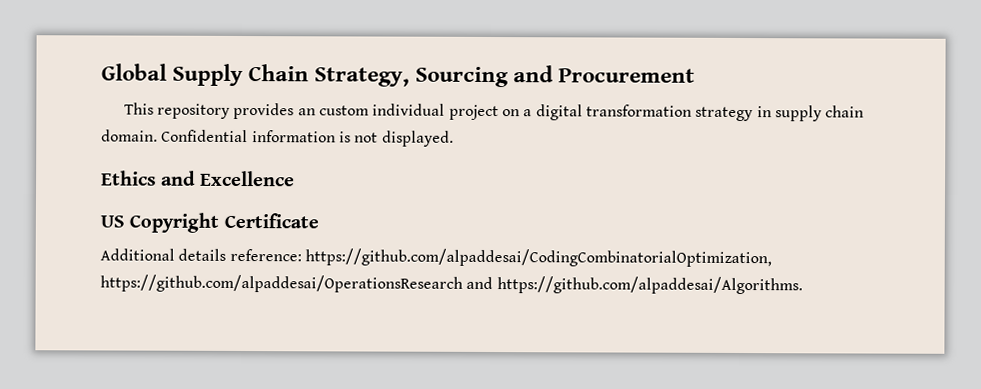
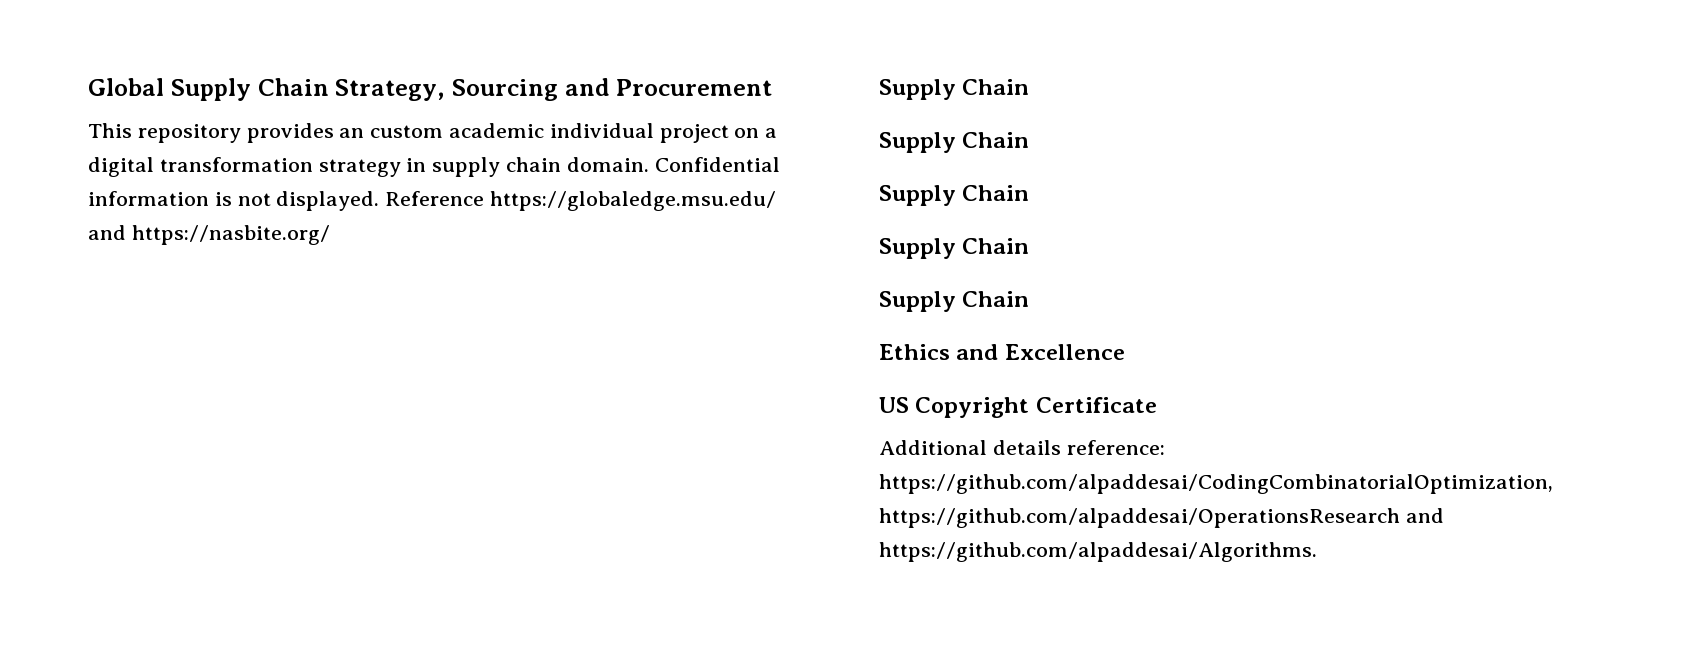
- This repository provides an custom individual project on a digital transformation strategy in supply chain domain.
+ This repository provides an custom academic individual project on a digital transformation strategy in supply chain domain.
+ Reference https://globaledge.msu.edu/ and https://nasbite.org/
+ Supply Chain
+ Supply Chain
+ Supply Chain
+ Supply Chain
+ Supply Chain

